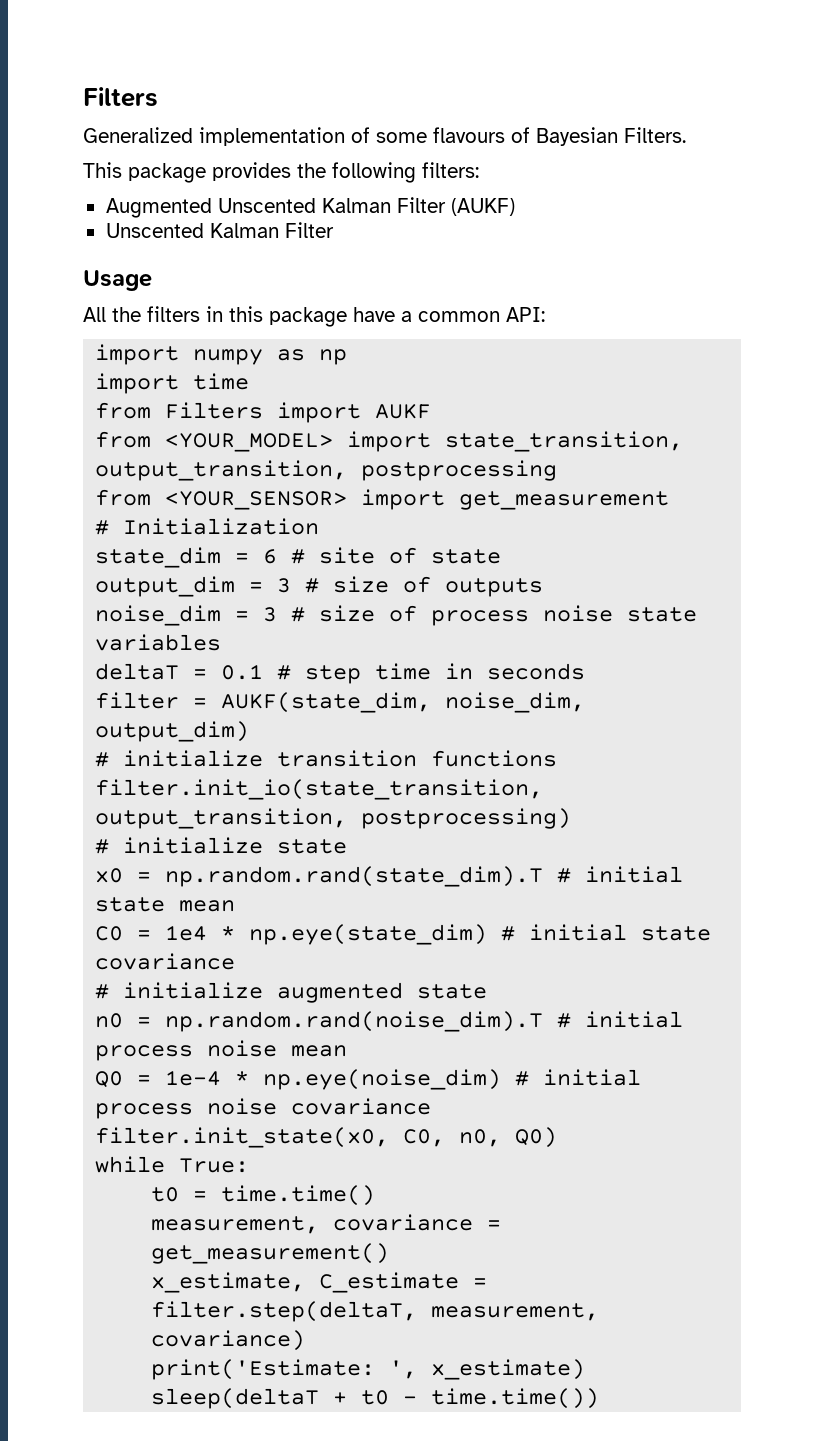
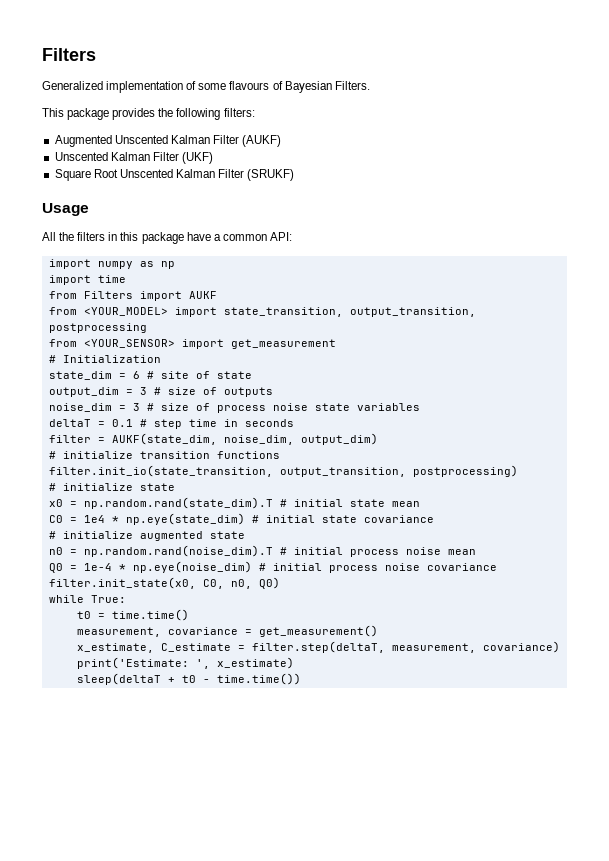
  Augmented Unscented Kalman Filter (AUKF)
- Unscented Kalman Filter
+ Unscented Kalman Filter (UKF)
+ Square Root Unscented Kalman Filter (SRUKF)

